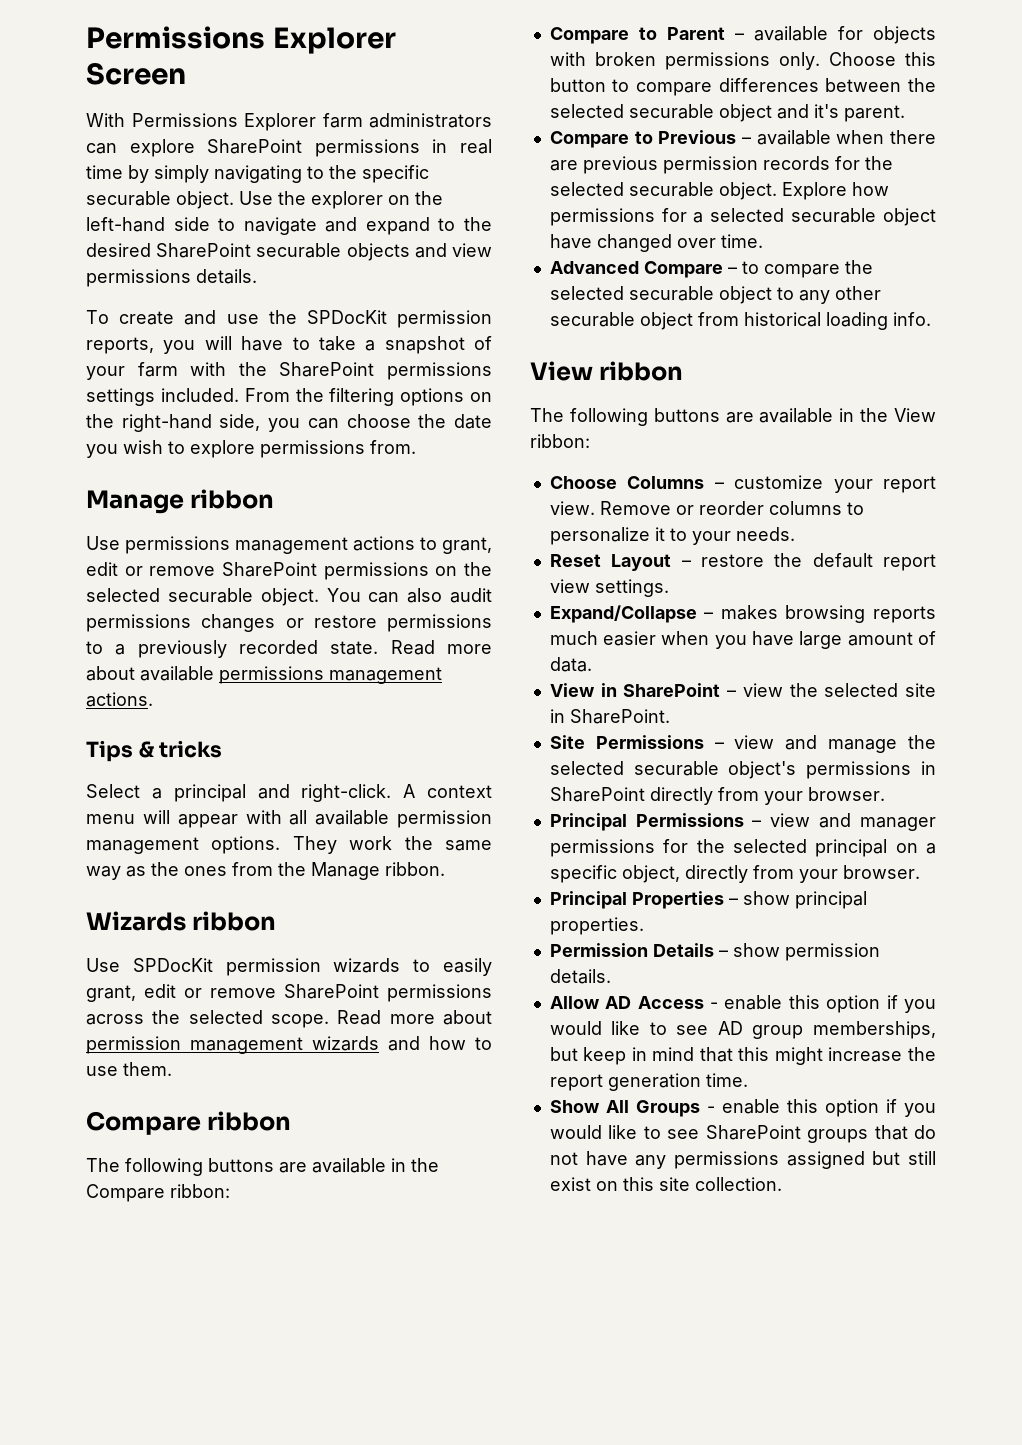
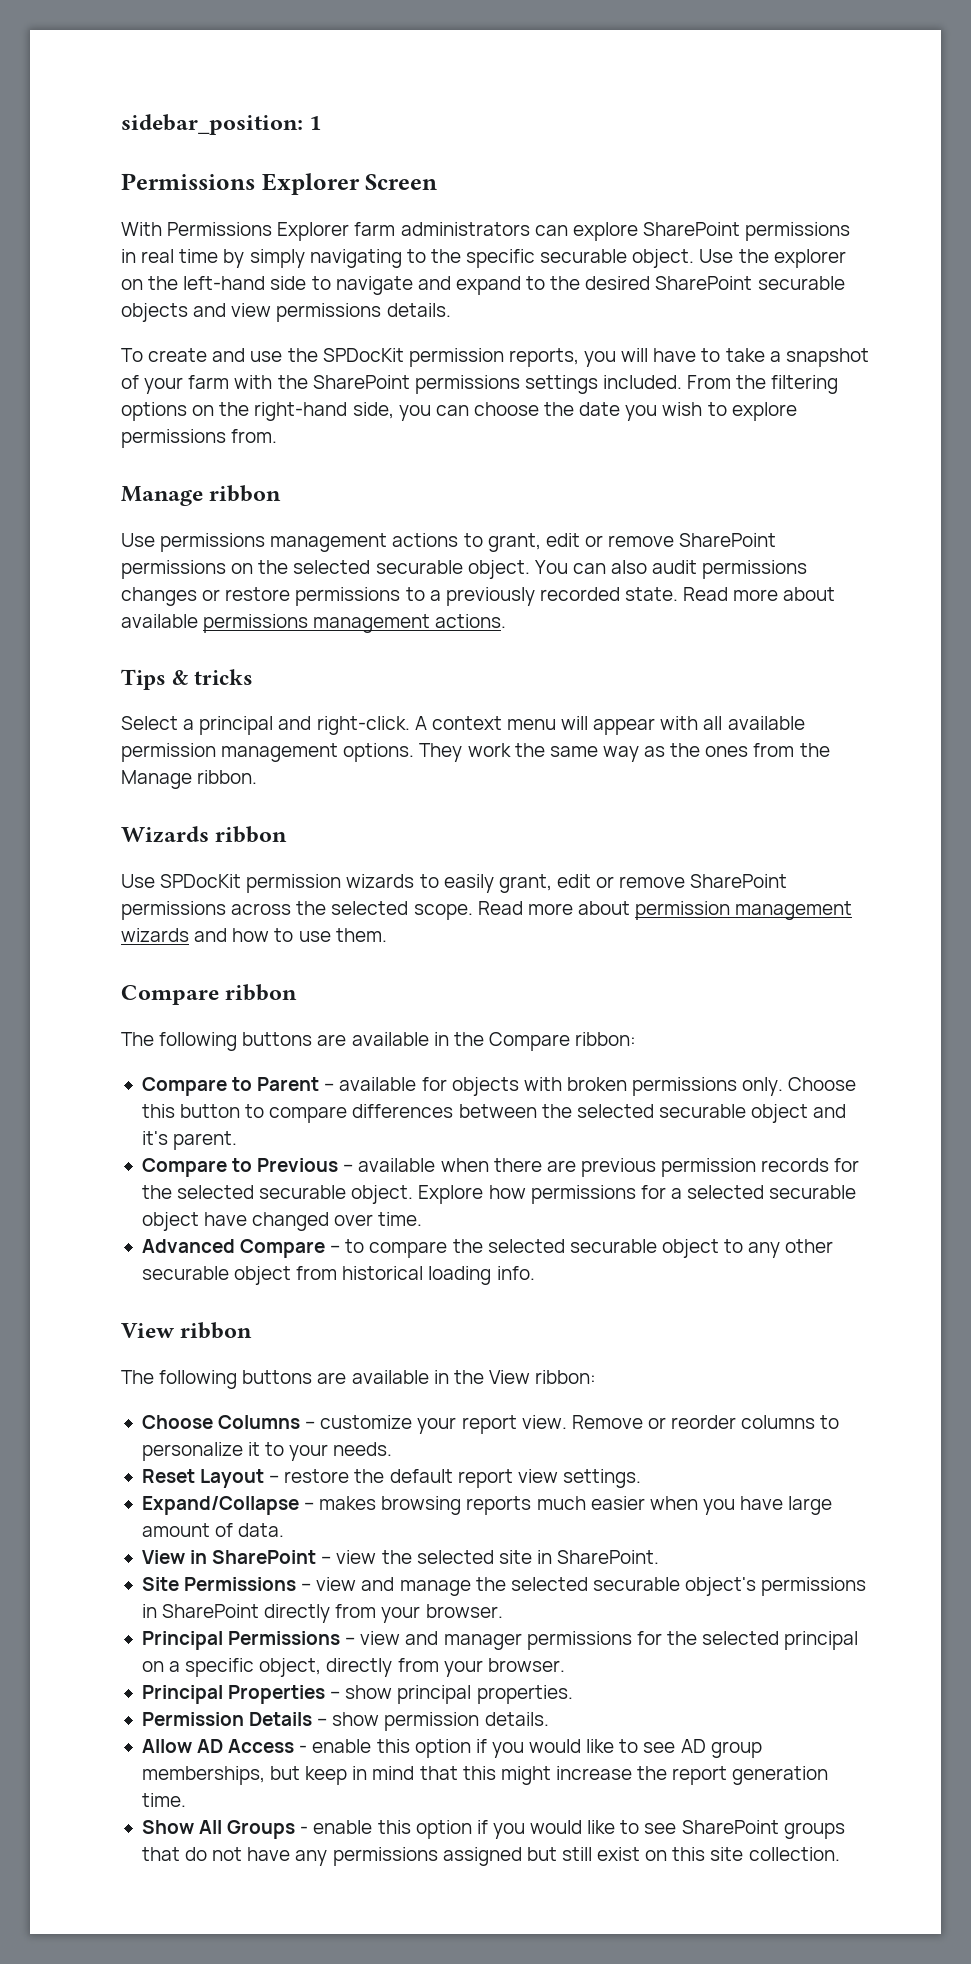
+ sidebar_position: 1

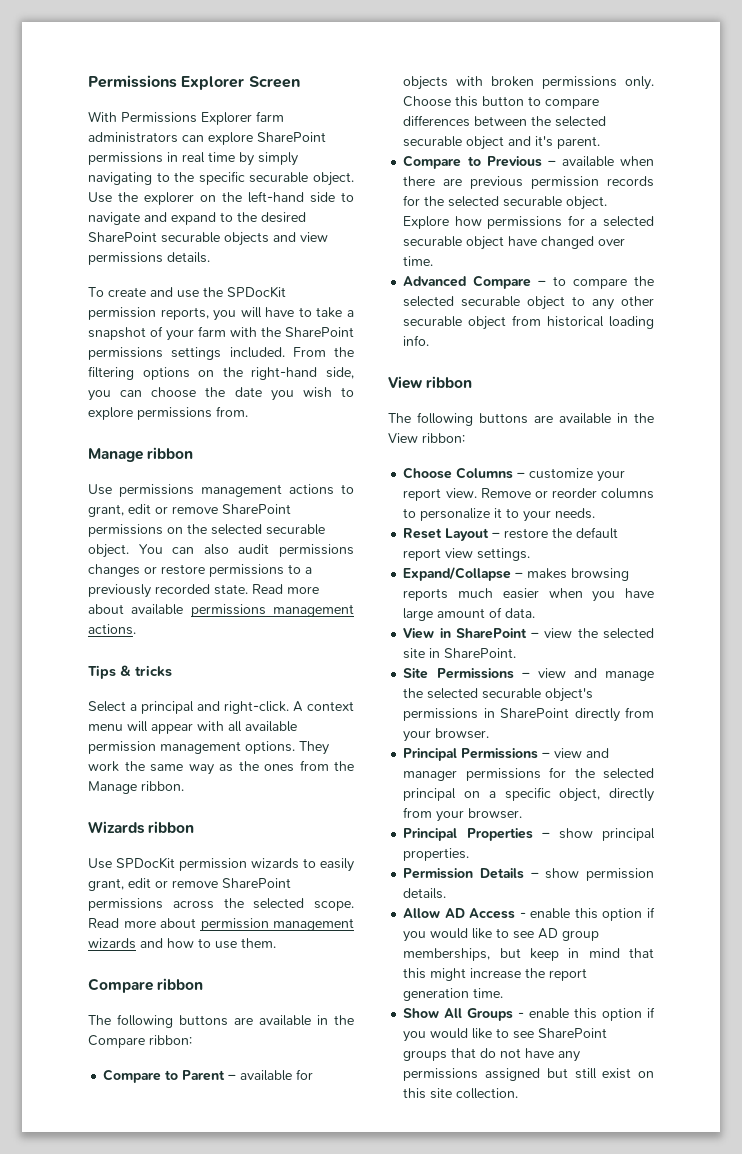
- sidebar_position: 1

